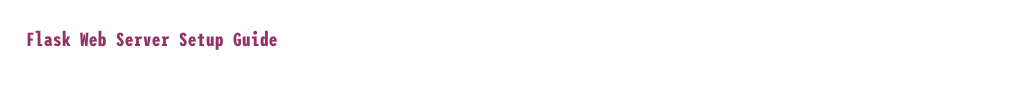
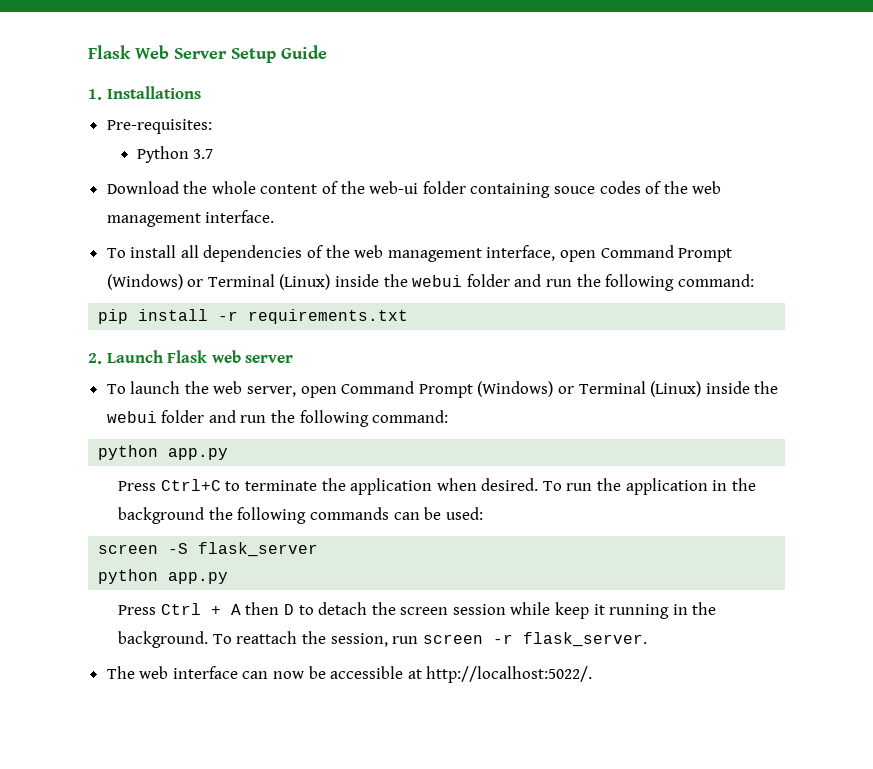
+ 1. Installations
+ Pre-requisites:
+ Python 3.7
+ Download the whole content of the web-ui folder containing souce codes of the web management interface.
+ To install all dependencies of the web management interface, open Command Prompt (Windows) or Terminal (Linux) inside the webui folder and run the following command:
+ pip install -r requirements.txt
+ 2. Launch Flask web server
+ To launch the web server, open Command Prompt (Windows) or Terminal (Linux) inside the webui folder and run the following command:
+ python app.py
+ Press Ctrl+C to terminate the application when desired. To run the application in the background the following commands can be used:
+ screen -S flask_server
+ python app.py
+ Press Ctrl + A then D to detach the screen session while keep it running in the background. To reattach the session, run screen -r flask_server.
+ The web interface can now be accessible at http://localhost:5022/.

